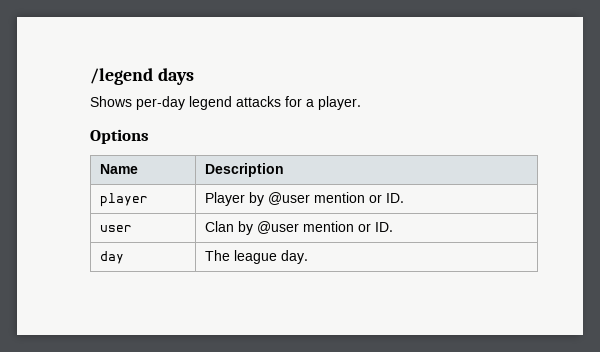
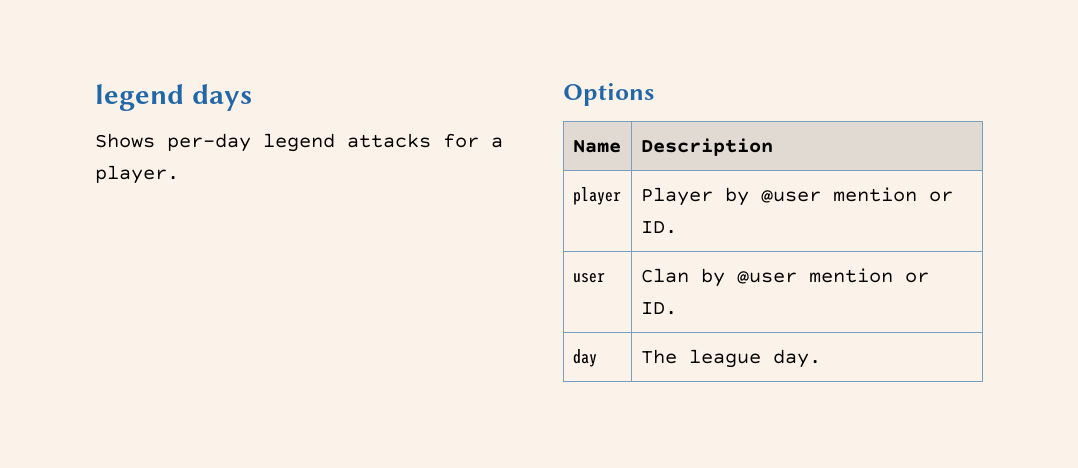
- /legend days
+ legend days

